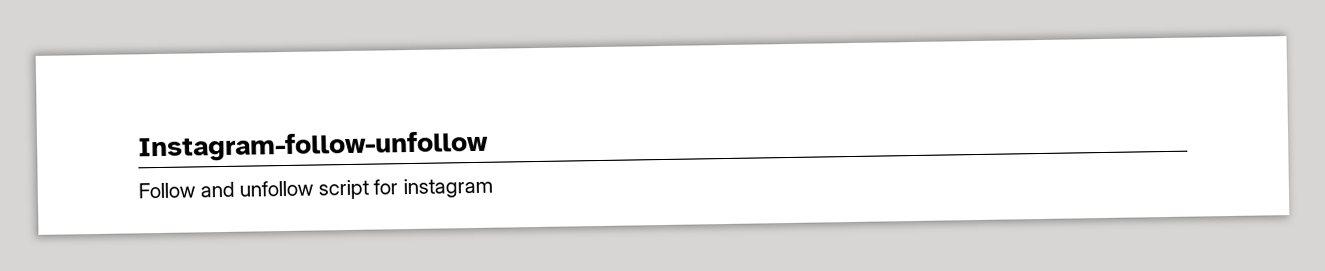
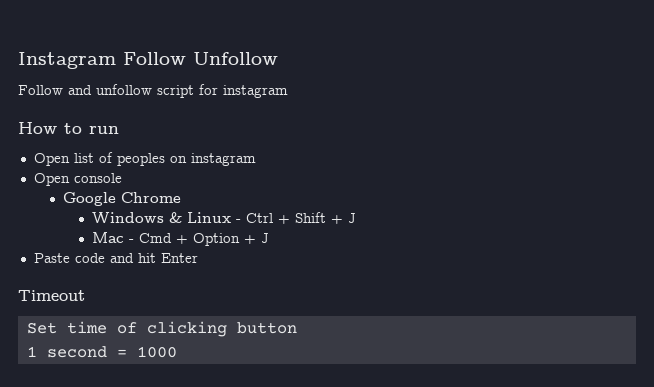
- Instagram-follow-unfollow
+ Instagram Follow Unfollow
+ How to run
+ Open list of peoples on instagram
+ Open console
+ Google Chrome
+ Windows & Linux - Ctrl + Shift + J
+ Mac - Cmd + Option + J
+ Paste code and hit Enter
+ Timeout
+ Set time of clicking button
+ 1 second = 1000

